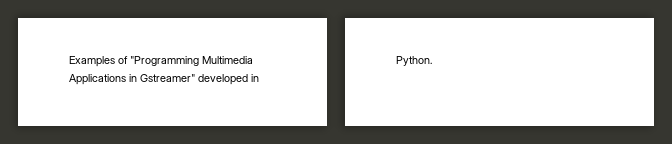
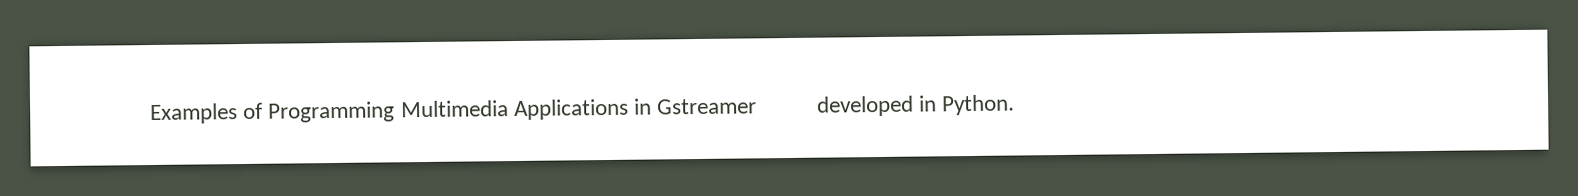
- Examples of "Programming Multimedia Applications in Gstreamer" developed in Python.
+ Examples of Programming Multimedia Applications in Gstreamer developed in Python.

